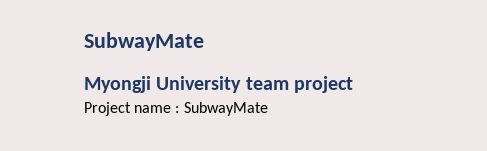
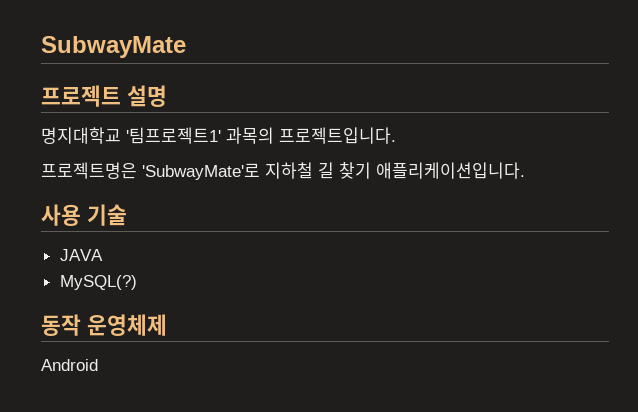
- Myongji University team project
- Project name : SubwayMate
+ 프로젝트 설명
+ 명지대학교 '팀프로젝트1' 과목의 프로젝트입니다.
+ 프로젝트명은 'SubwayMate'로 지하철 길 찾기 애플리케이션입니다.
+ 사용 기술
+ JAVA
+ MySQL(?)
+ 동작 운영체제
+ Android

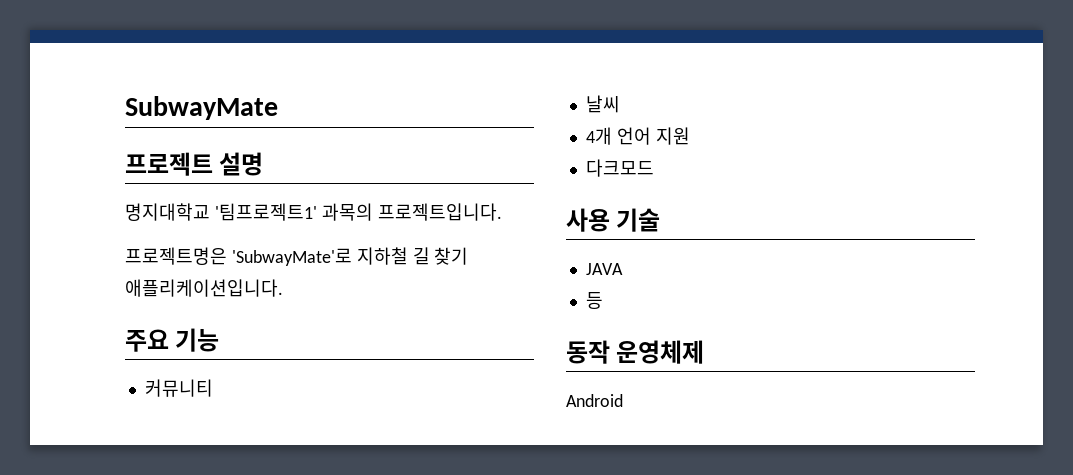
+ 주요 기능
+ 커뮤니티
+ 날씨
+ 4개 언어 지원
+ 다크모드
- MySQL(?)
+ 등

